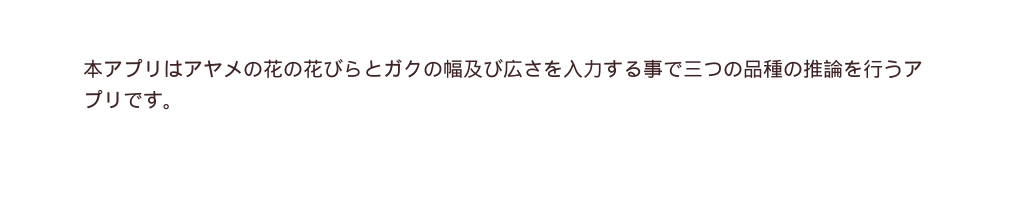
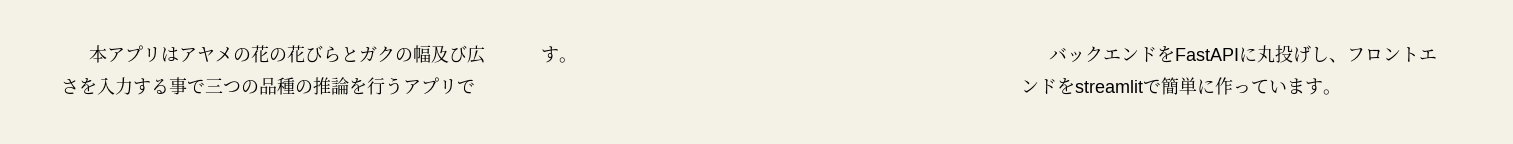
+ バックエンドをFastAPIに丸投げし、フロントエンドをstreamlitで簡単に作っています。

